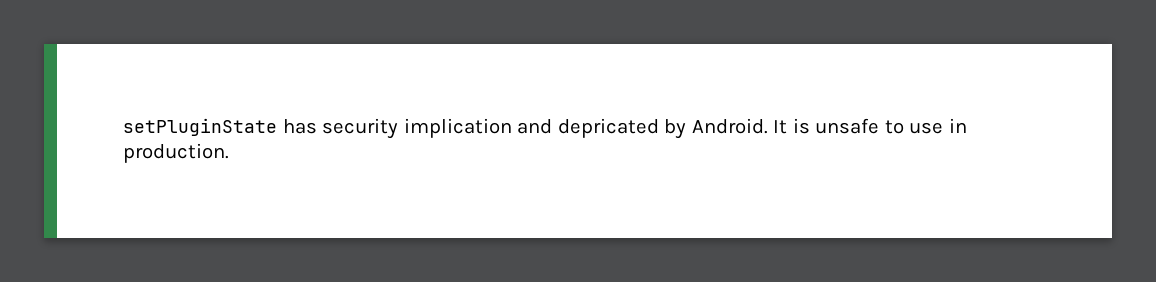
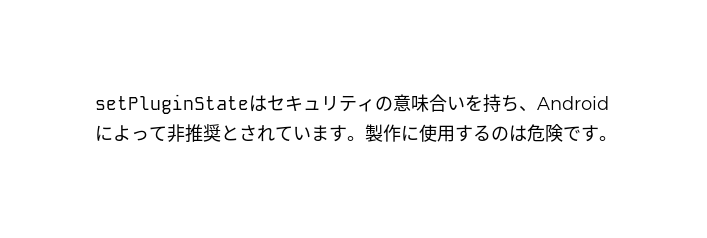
- setPluginState has security implication and depricated by Android. It is unsafe to use in production.
+ setPluginStateはセキュリティの意味合いを持ち、Androidによって非推奨とされています。製作に使用するのは危険です。

